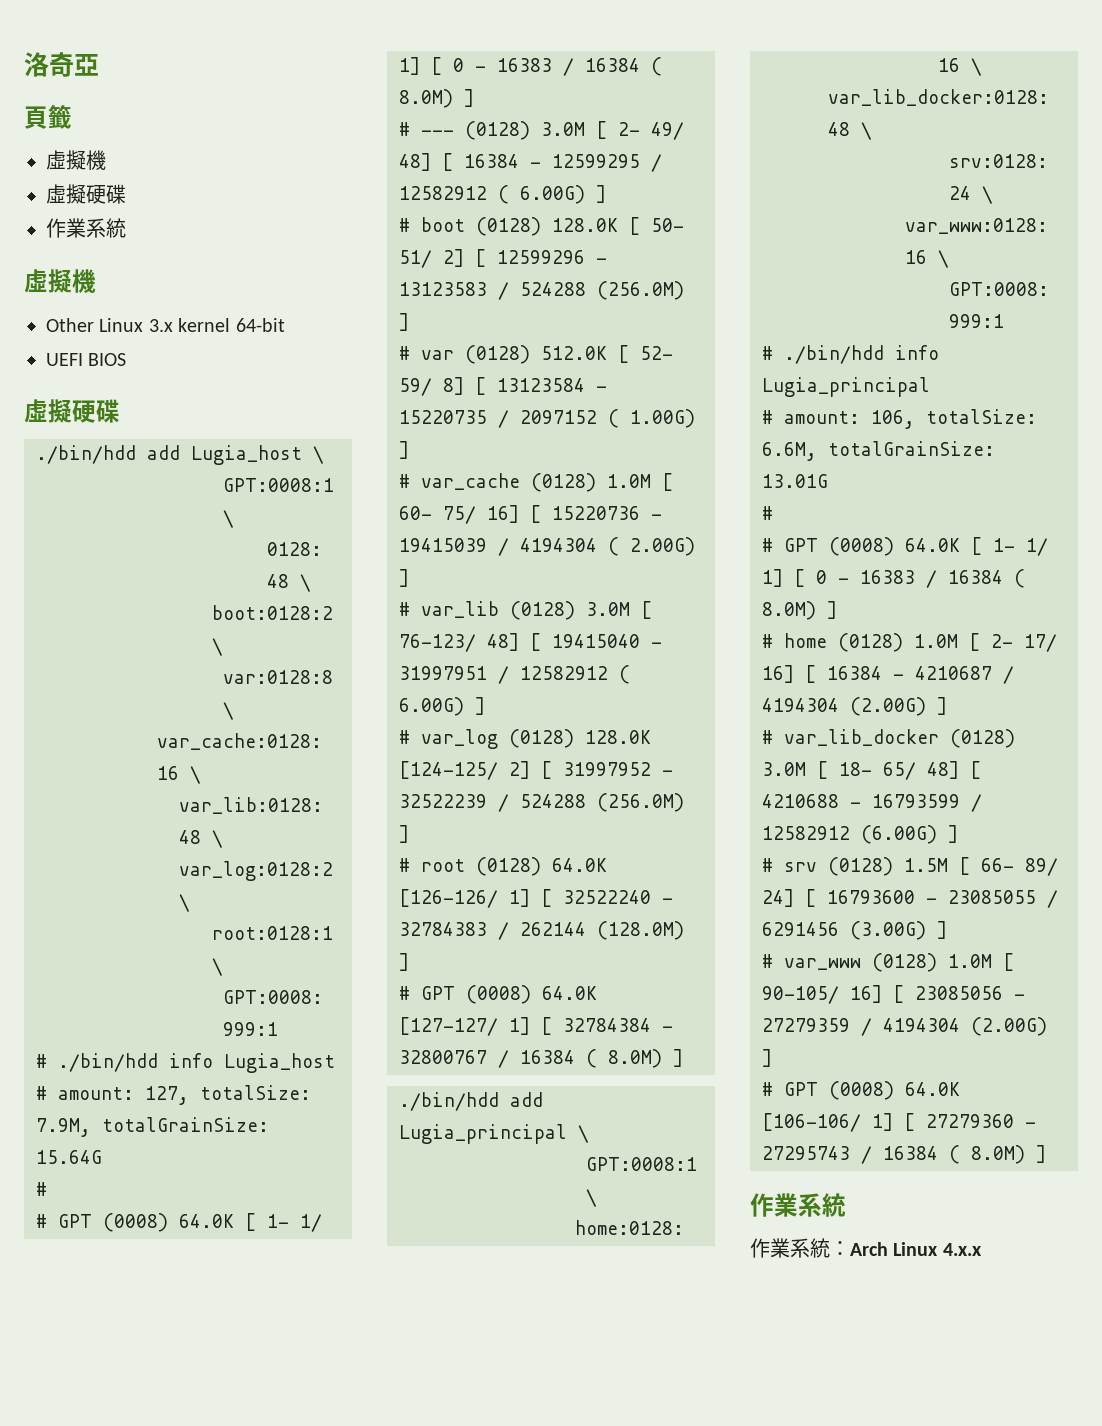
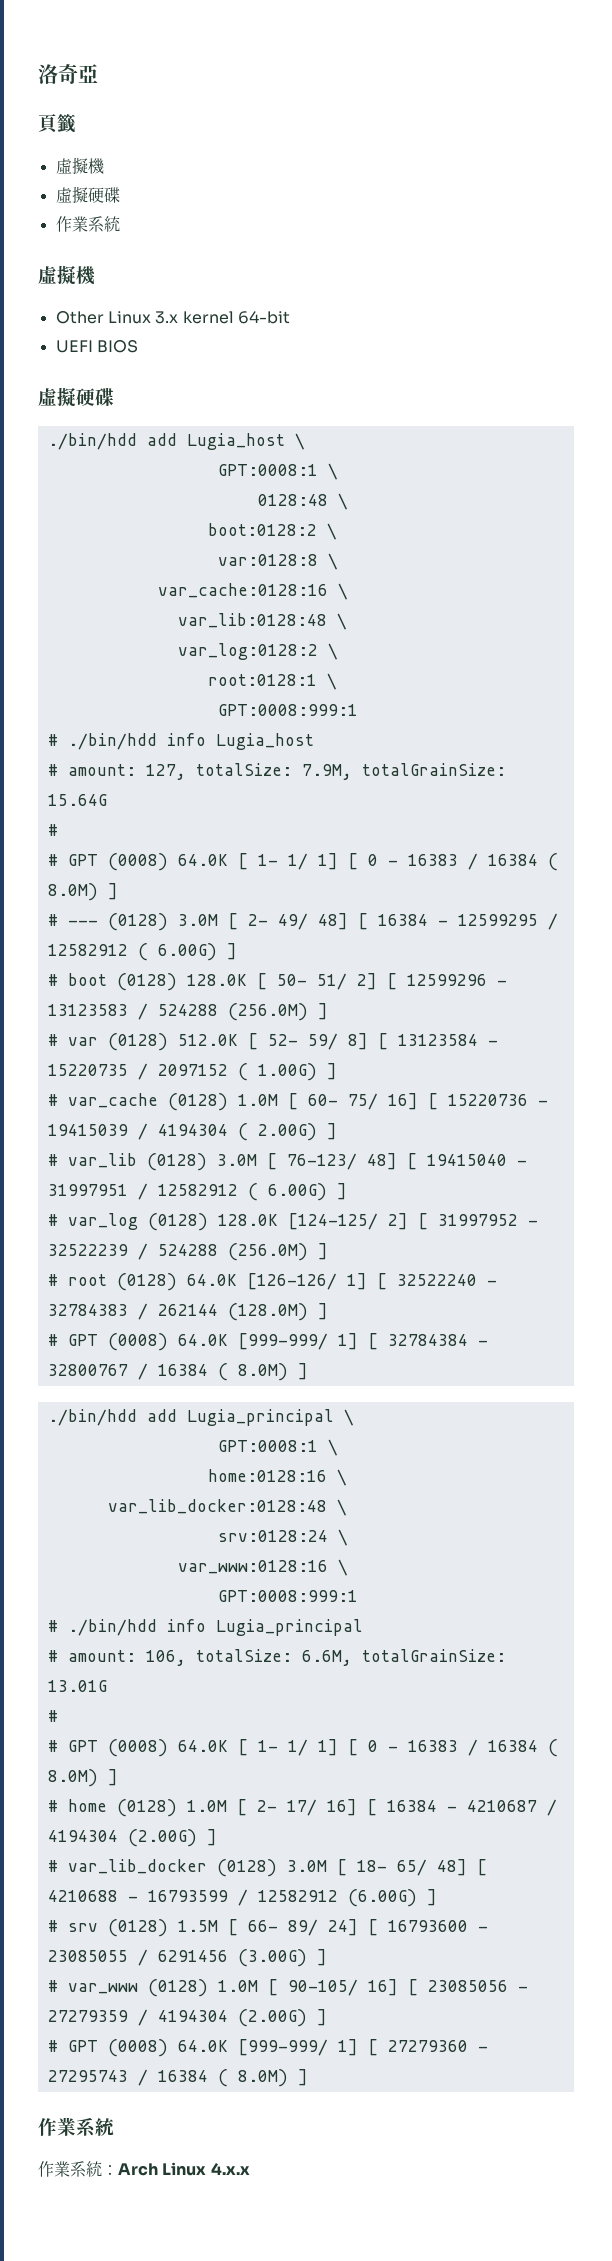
- # GPT (0008) 64.0K [127-127/ 1] [ 32784384 - 32800767 / 16384 ( 8.0M) ]
+ # GPT (0008) 64.0K [999-999/ 1] [ 32784384 - 32800767 / 16384 ( 8.0M) ]
- # GPT (0008) 64.0K [106-106/ 1] [ 27279360 - 27295743 / 16384 ( 8.0M) ]
+ # GPT (0008) 64.0K [999-999/ 1] [ 27279360 - 27295743 / 16384 ( 8.0M) ]

